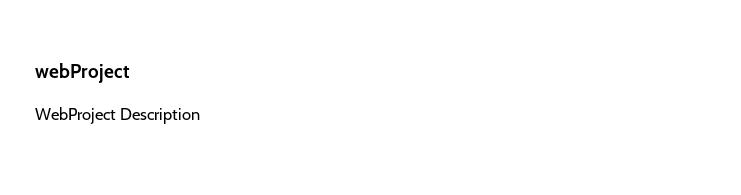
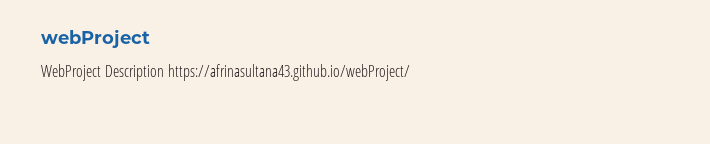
- WebProject Description
+ WebProject Description https://afrinasultana43.github.io/webProject/

